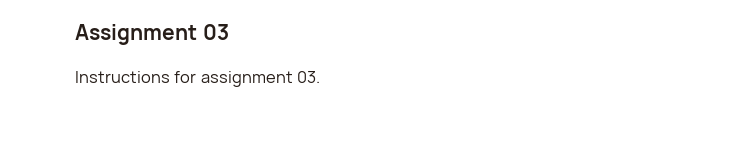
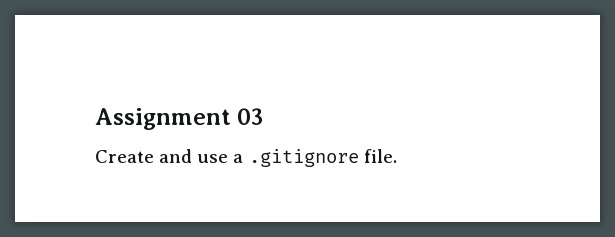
- Instructions for assignment 03.
+ Create and use a .gitignore file.

